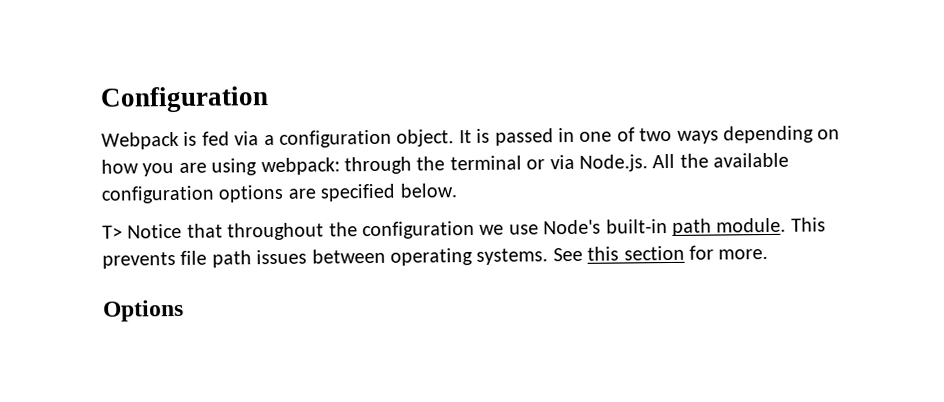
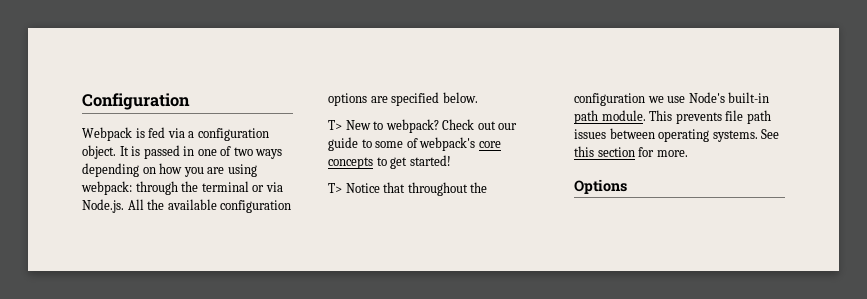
+ T> New to webpack? Check out our guide to some of webpack's core concepts to get started!

